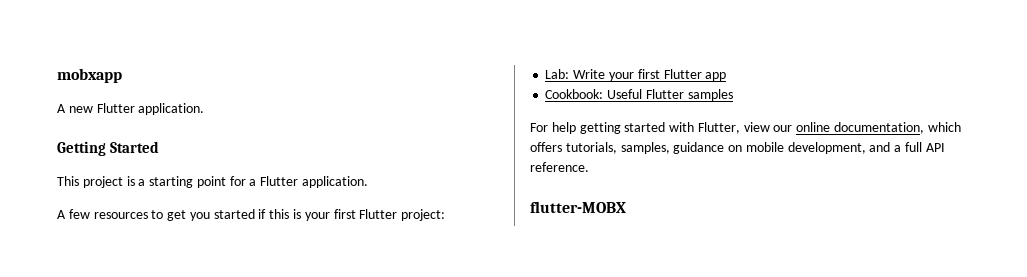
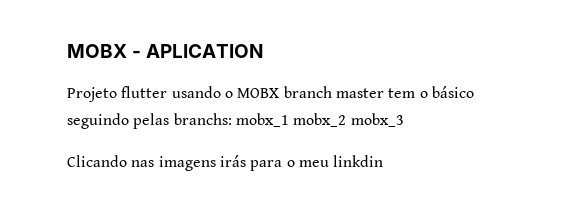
- mobxapp
- A new Flutter application.
- Getting Started
- This project is a starting point for a Flutter application.
- A few resources to get you started if this is your first Flutter project:
- Lab: Write your first Flutter app
- Cookbook: Useful Flutter samples
- For help getting started with Flutter, view our online documentation, which offers tutorials, samples, guidance on mobile development, and a full API reference.
- flutter-MOBX
+ MOBX - APLICATION
+ Projeto flutter usando o MOBX branch master tem o básico seguindo pelas branchs: mobx_1 mobx_2 mobx_3
+ Clicando nas imagens irás para o meu linkdin

